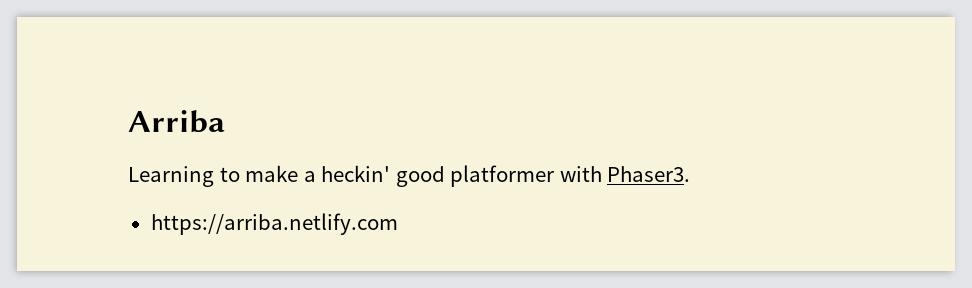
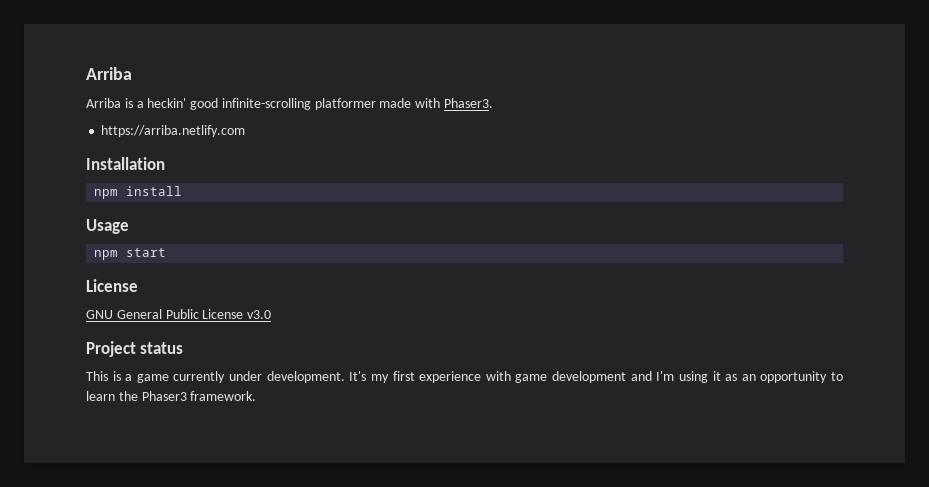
- Learning to make a heckin' good platformer with Phaser3.
+ Arriba is a heckin' good infinite-scrolling platformer made with Phaser3.
  https://arriba.netlify.com
+ Installation
+ npm install
+ Usage
+ npm start
+ License
+ GNU General Public License v3.0
+ Project status
+ This is a game currently under development. It's my first experience with game development and I'm using it as an opportunity to learn the Phaser3 framework.

